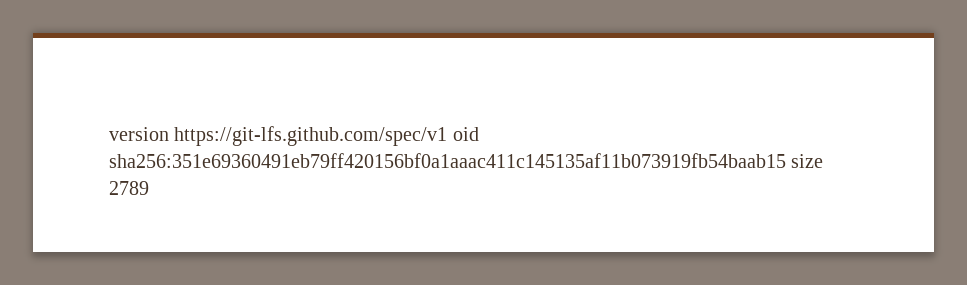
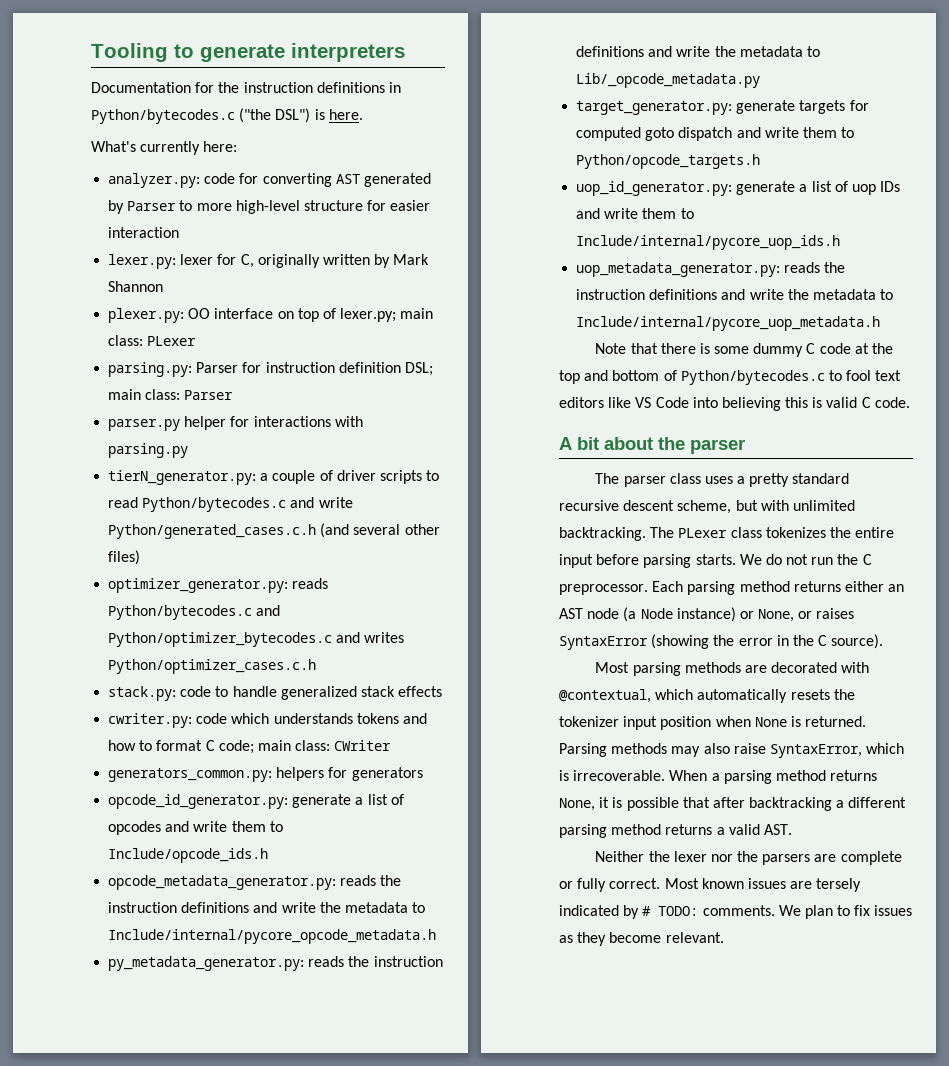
- version https://git-lfs.github.com/spec/v1 oid sha256:351e69360491eb79ff420156bf0a1aaac411c145135af11b073919fb54baab15 size 2789
+ Tooling to generate interpreters
+ Documentation for the instruction definitions in Python/bytecodes.c ("the DSL") is here.
+ What's currently here:
+ analyzer.py: code for converting AST generated by Parser to more high-level structure for easier interaction
+ lexer.py: lexer for C, originally written by Mark Shannon
+ plexer.py: OO interface on top of lexer.py; main class: PLexer
+ parsing.py: Parser for instruction definition DSL; main class: Parser
+ parser.py helper for interactions with parsing.py
+ tierN_generator.py: a couple of driver scripts to read Python/bytecodes.c and write Python/generated_cases.c.h (and several other files)
+ optimizer_generator.py: reads Python/bytecodes.c and Python/optimizer_bytecodes.c and writes Python/optimizer_cases.c.h
+ stack.py: code to handle generalized stack effects
+ cwriter.py: code which understands tokens and how to format C code; main class: CWriter
+ generators_common.py: helpers for generators
+ opcode_id_generator.py: generate a list of opcodes and write them to Include/opcode_ids.h
+ opcode_metadata_generator.py: reads the instruction definitions and write the metadata to Include/internal/pycore_opcode_metadata.h
+ py_metadata_generator.py: reads the instruction definitions and write the metadata to Lib/_opcode_metadata.py
+ target_generator.py: generate targets for computed goto dispatch and write them to Python/opcode_targets.h
+ uop_id_generator.py: generate a list of uop IDs and write them to Include/internal/pycore_uop_ids.h
+ uop_metadata_generator.py: reads the instruction definitions and write the metadata to Include/internal/pycore_uop_metadata.h
+ Note that there is some dummy C code at the top and bottom of Python/bytecodes.c to fool text editors like VS Code into believing this is valid C code.
+ A bit about the parser
+ The parser class uses a pretty standard recursive descent scheme, but with unlimited backtracking. The PLexer class tokenizes the entire input before parsing starts. We do not run the C preprocessor. Each parsing method returns either an AST node (a Node instance) or None, or raises SyntaxError (showing the error in the C source).
+ Most parsing methods are decorated with @contextual, which automatically resets the tokenizer input position when None is returned. Parsing methods may also raise SyntaxError, which is irrecoverable. When a parsing method returns None, it is possible that after backtracking a different parsing method returns a valid AST.
+ Neither the lexer nor the parsers are complete or fully correct. Most known issues are tersely indicated by # TODO: comments. We plan to fix issues as they become relevant.

